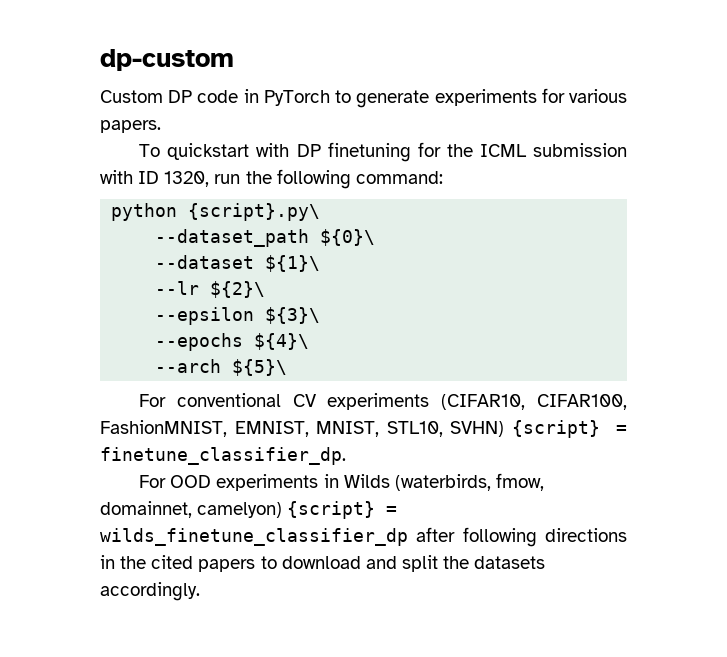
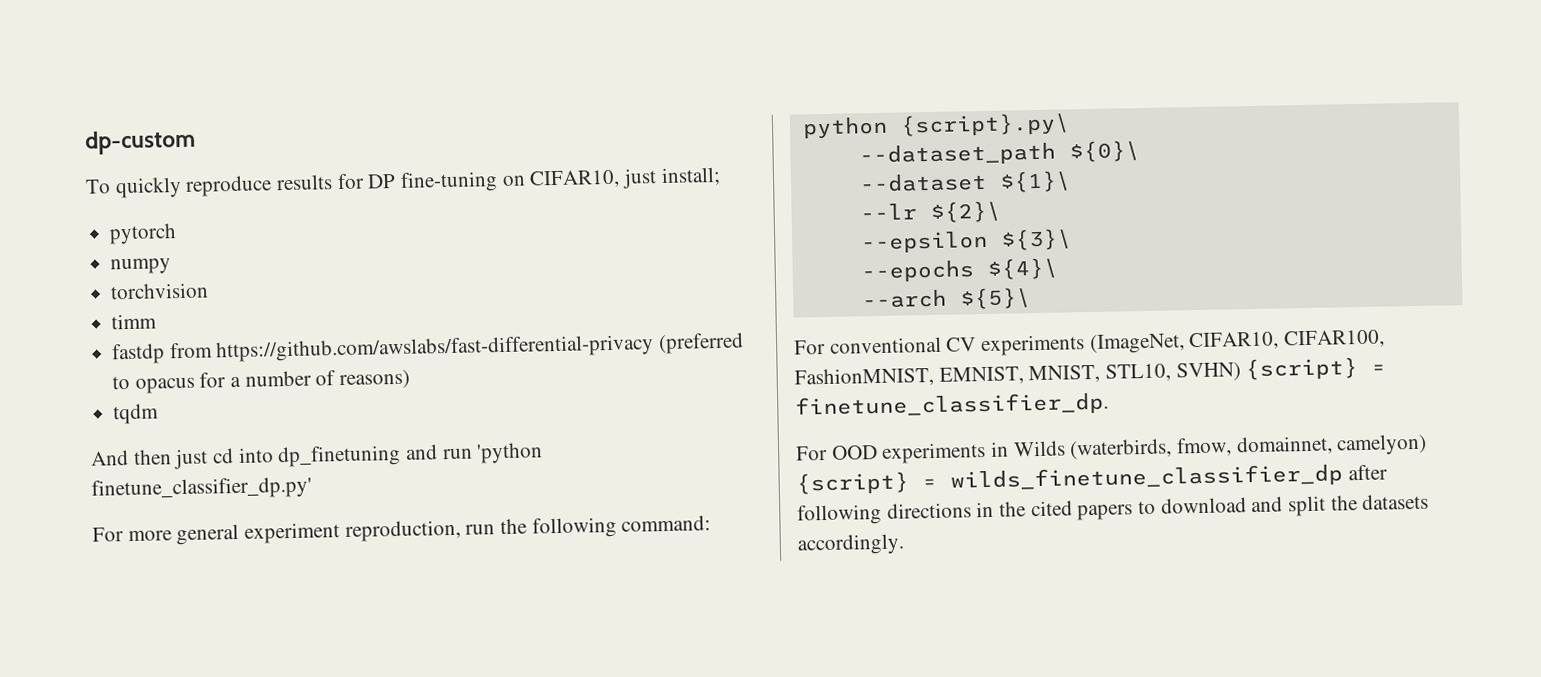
- Custom DP code in PyTorch to generate experiments for various papers.
- To quickstart with DP finetuning for the ICML submission with ID 1320, run the following command:
+ To quickly reproduce results for DP fine-tuning on CIFAR10, just install;
+ pytorch
+ numpy
+ torchvision
+ timm
+ fastdp from https://github.com/awslabs/fast-differential-privacy (preferred to opacus for a number of reasons)
+ tqdm
+ And then just cd into dp_finetuning and run 'python finetune_classifier_dp.py'
+ For more general experiment reproduction, run the following command:
- For conventional CV experiments (CIFAR10, CIFAR100, FashionMNIST, EMNIST, MNIST, STL10, SVHN) {script} = finetune_classifier_dp.
+ For conventional CV experiments (ImageNet, CIFAR10, CIFAR100, FashionMNIST, EMNIST, MNIST, STL10, SVHN) {script} = finetune_classifier_dp.

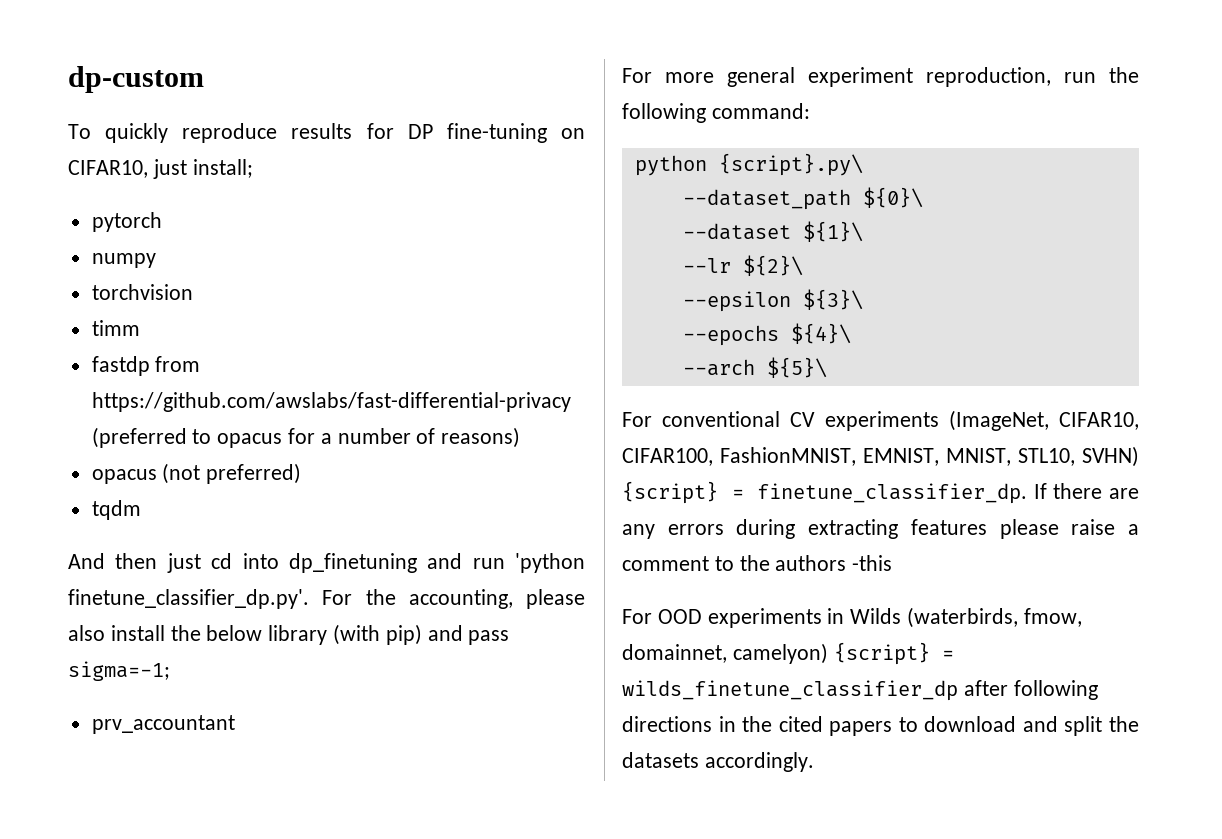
+ opacus (not preferred)
- And then just cd into dp_finetuning and run 'python finetune_classifier_dp.py'
+ And then just cd into dp_finetuning and run 'python finetune_classifier_dp.py'. For the accounting, please also install the below library (with pip) and pass sigma=-1;
+ prv_accountant
+ If there are any errors during extracting features please raise a comment to the authors -this

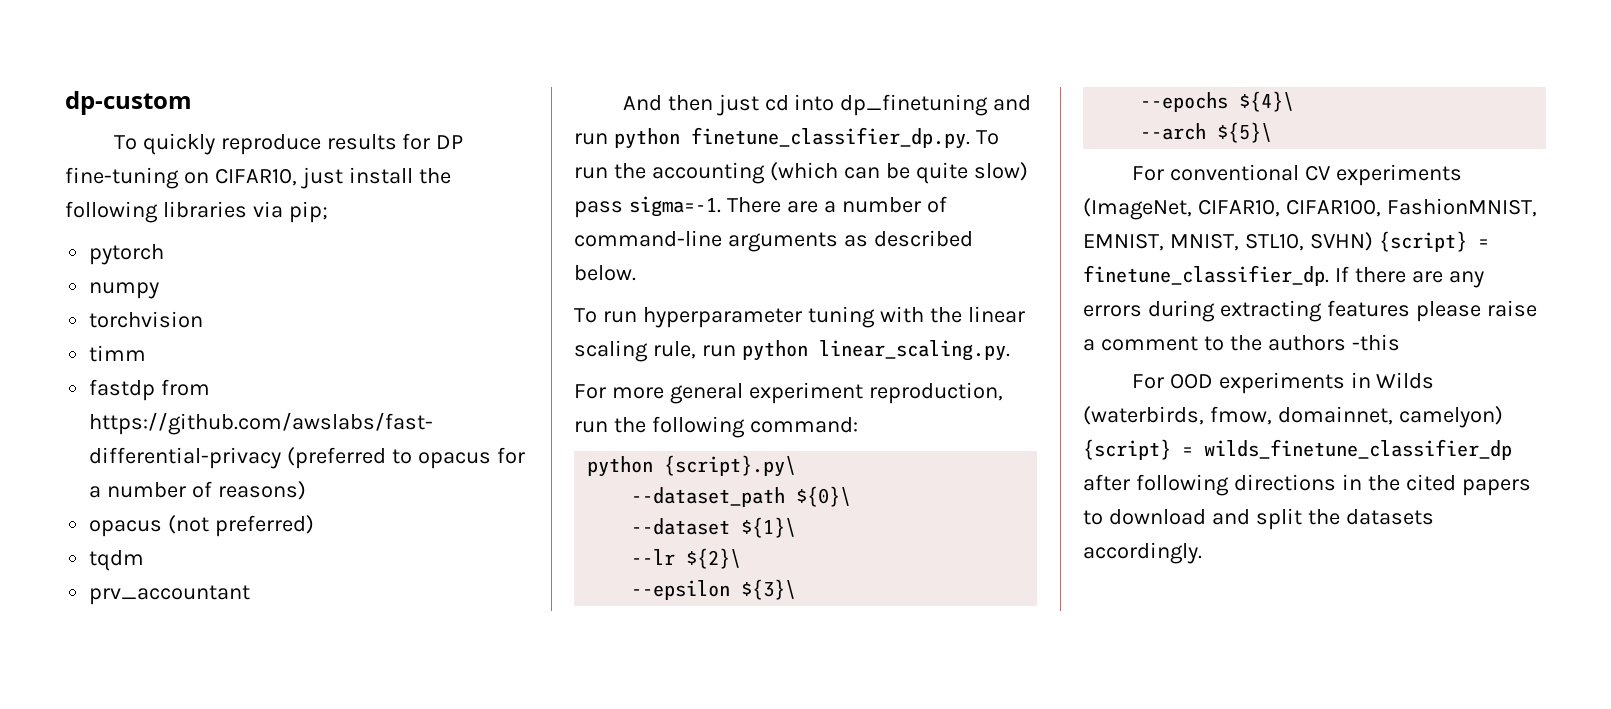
- To quickly reproduce results for DP fine-tuning on CIFAR10, just install;
+ To quickly reproduce results for DP fine-tuning on CIFAR10, just install the following libraries via pip;
+ prv_accountant
- And then just cd into dp_finetuning and run 'python finetune_classifier_dp.py'. For the accounting, please also install the below library (with pip) and pass sigma=-1;
- prv_accountant
+ And then just cd into dp_finetuning and run python finetune_classifier_dp.py. To run the accounting (which can be quite slow) pass sigma=-1. There are a number of command-line arguments as described below.
+ To run hyperparameter tuning with the linear scaling rule, run python linear_scaling.py.

